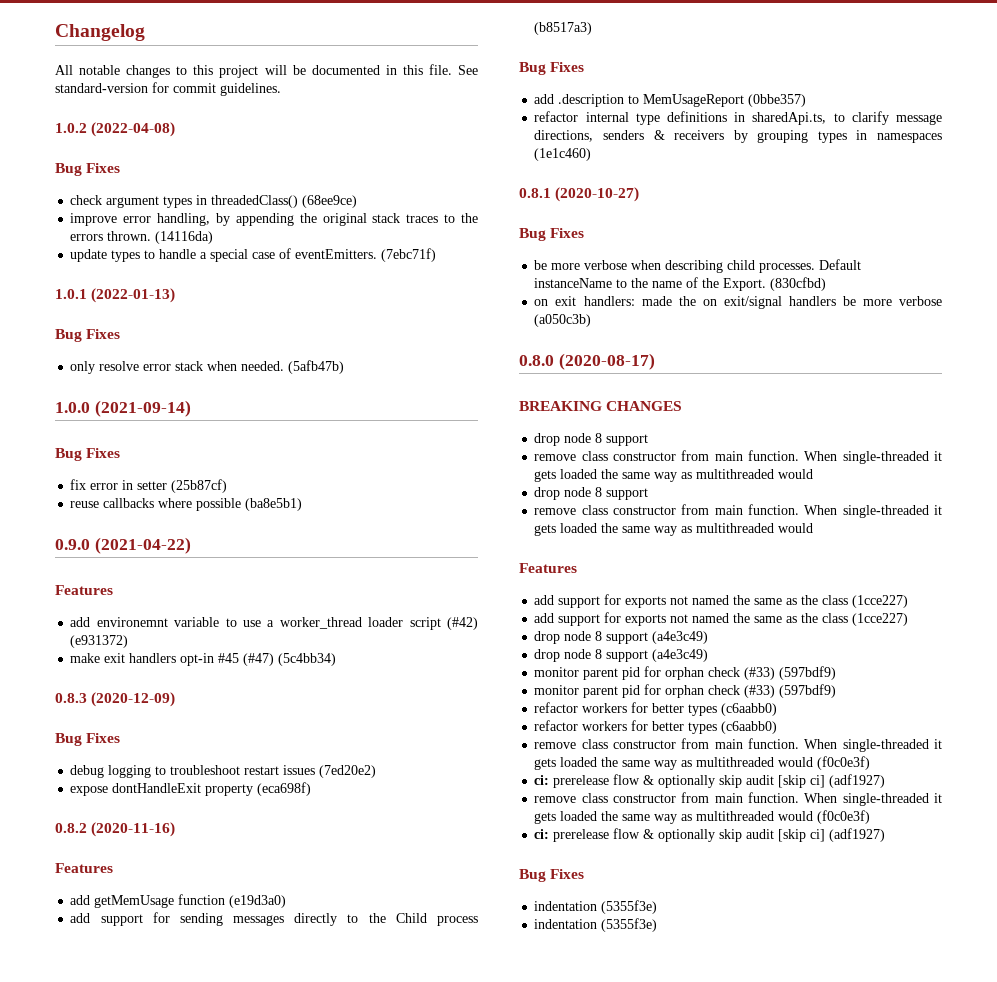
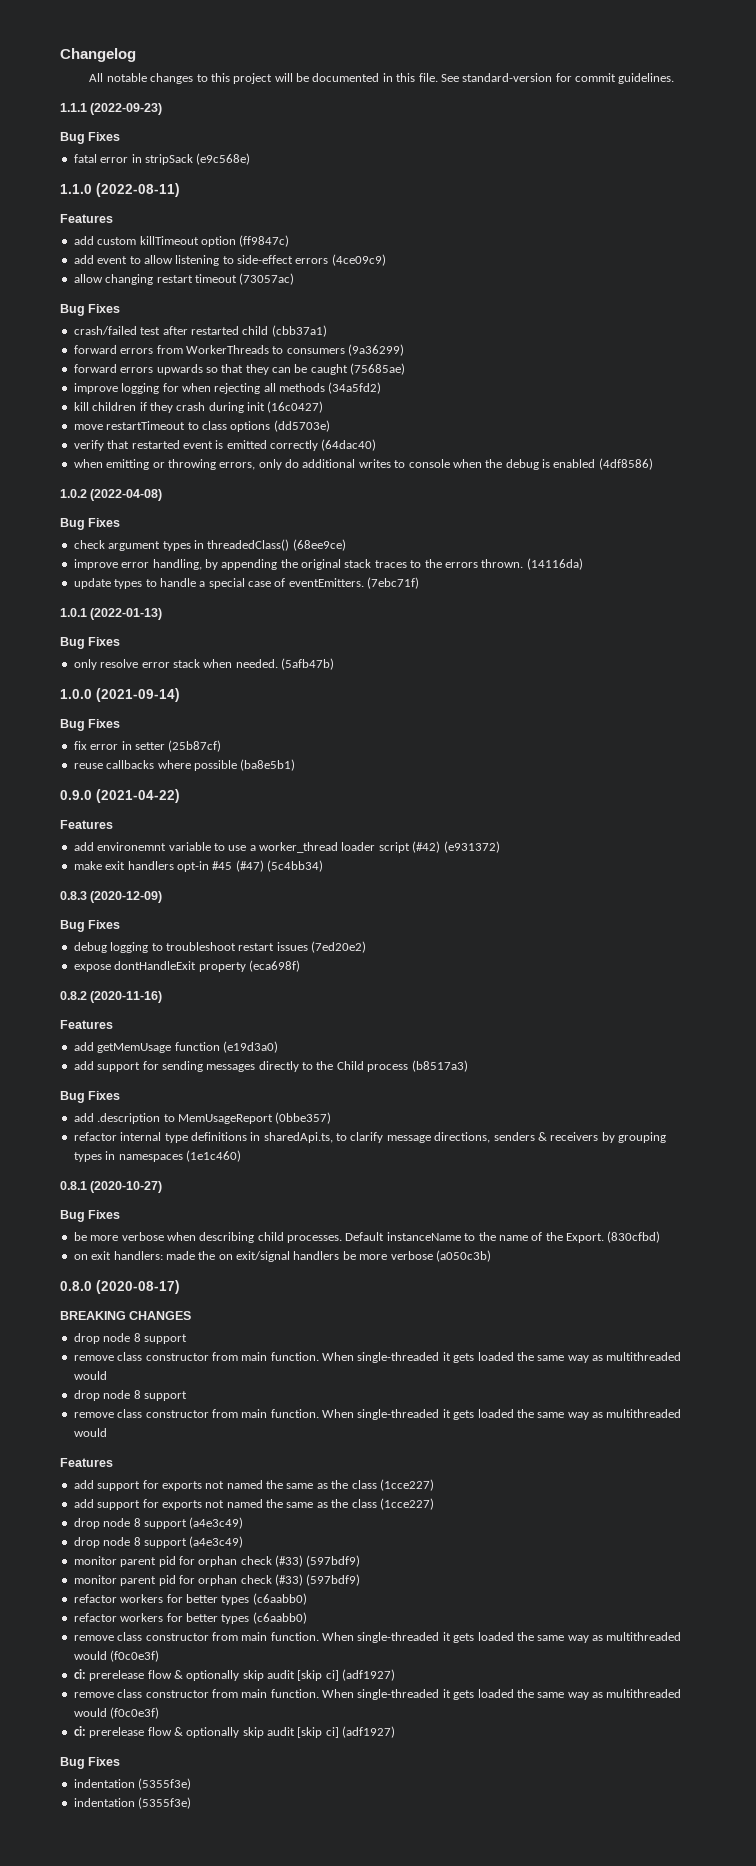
+ 1.1.1 (2022-09-23)
+ Bug Fixes
+ fatal error in stripSack (e9c568e)
+ 1.1.0 (2022-08-11)
+ Features
+ add custom killTimeout option (ff9847c)
+ add event to allow listening to side-effect errors (4ce09c9)
+ allow changing restart timeout (73057ac)
+ Bug Fixes
+ crash/failed test after restarted child (cbb37a1)
+ forward errors from WorkerThreads to consumers (9a36299)
+ forward errors upwards so that they can be caught (75685ae)
+ improve logging for when rejecting all methods (34a5fd2)
+ kill children if they crash during init (16c0427)
+ move restartTimeout to class options (dd5703e)
+ verify that restarted event is emitted correctly (64dac40)
+ when emitting or throwing errors, only do additional writes to console when the debug is enabled (4df8586)

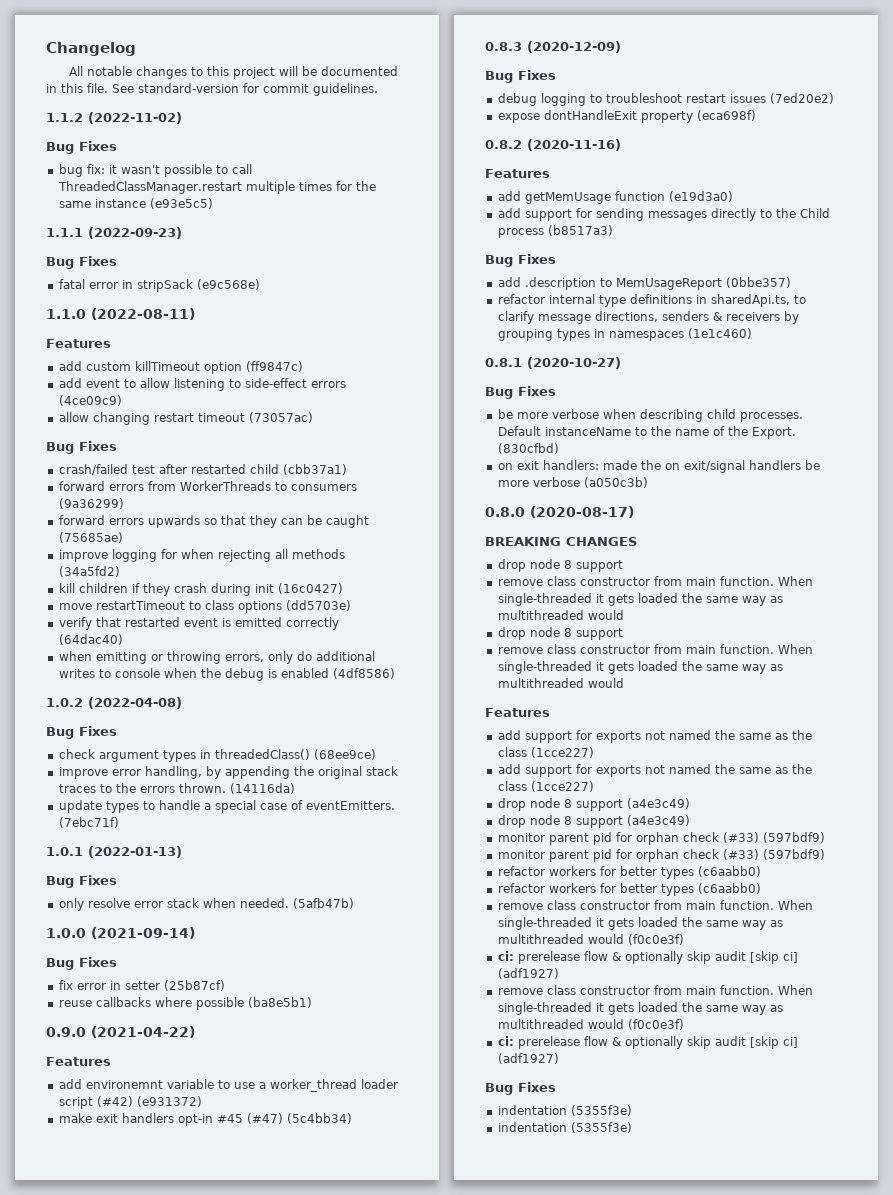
+ 1.1.2 (2022-11-02)
+ Bug Fixes
+ bug fix: it wasn't possible to call ThreadedClassManager.restart multiple times for the same instance (e93e5c5)

